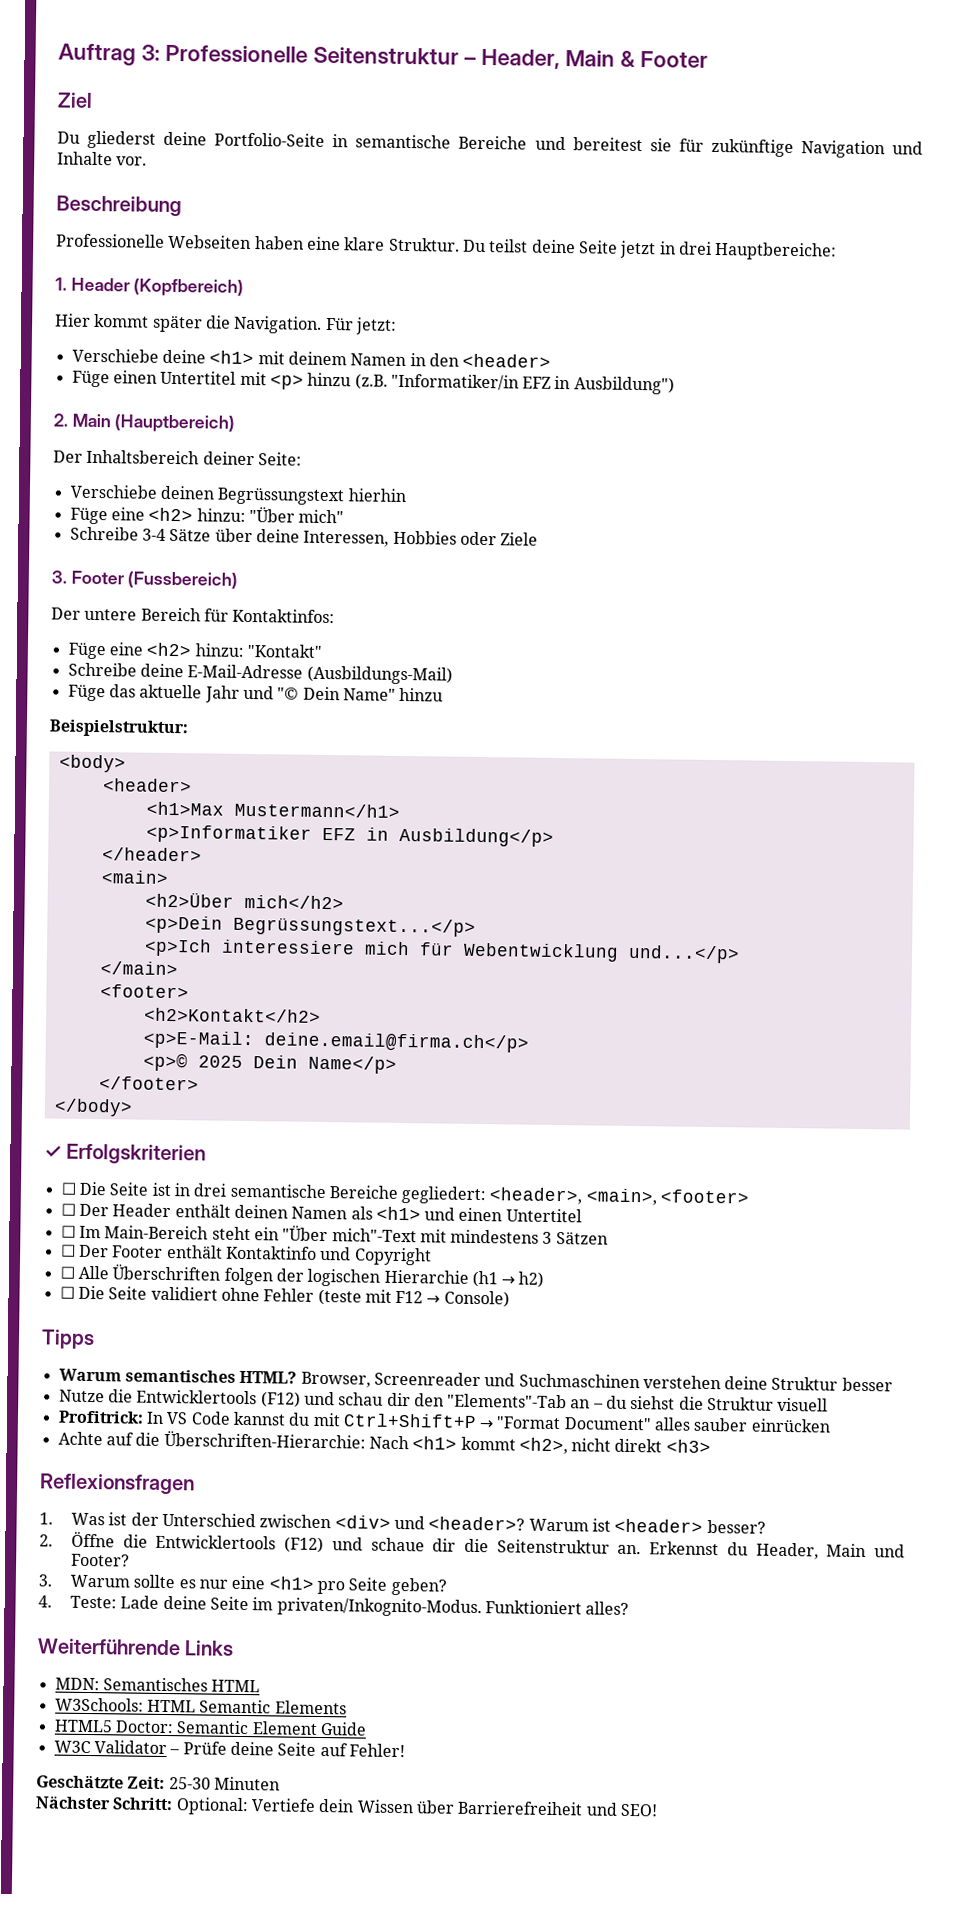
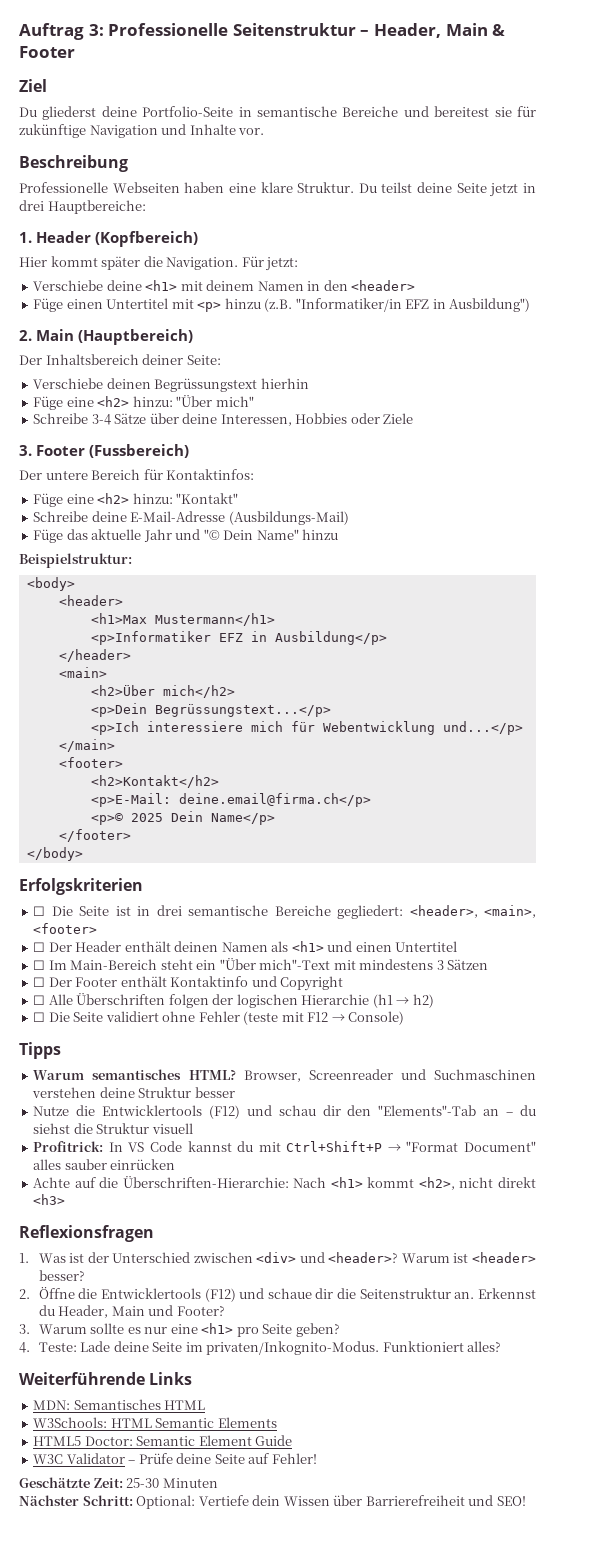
- ✓ Erfolgskriterien
+ Erfolgskriterien

